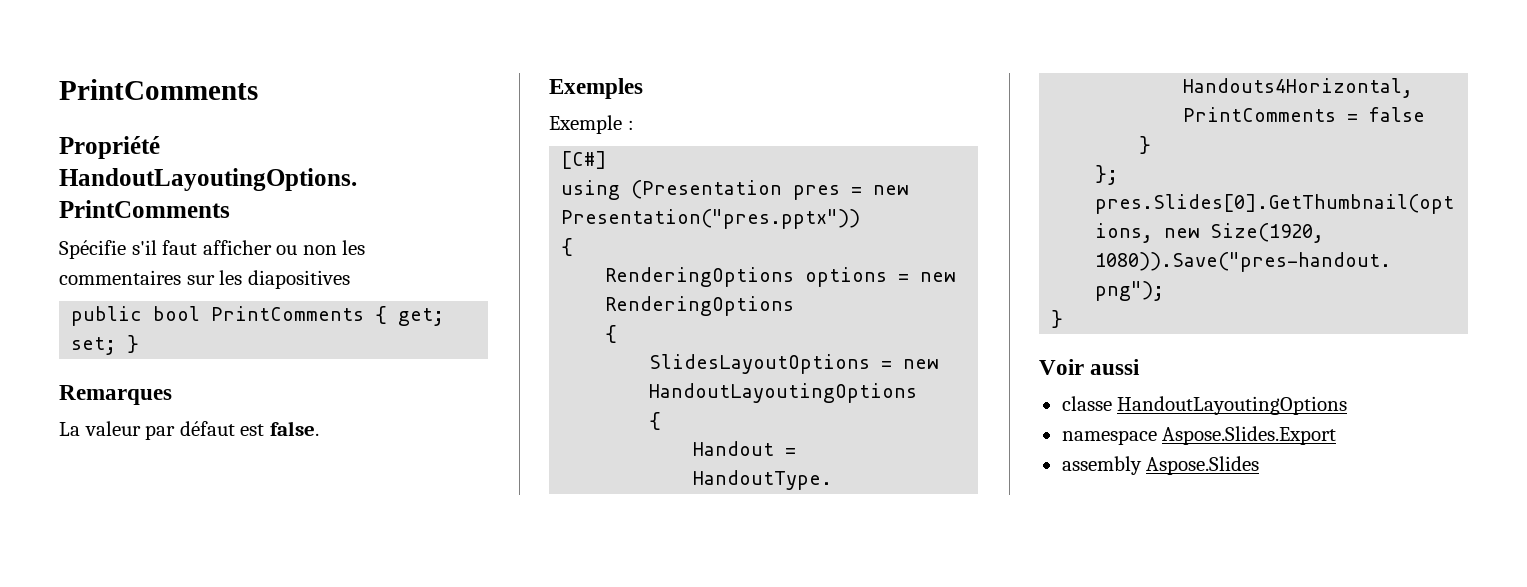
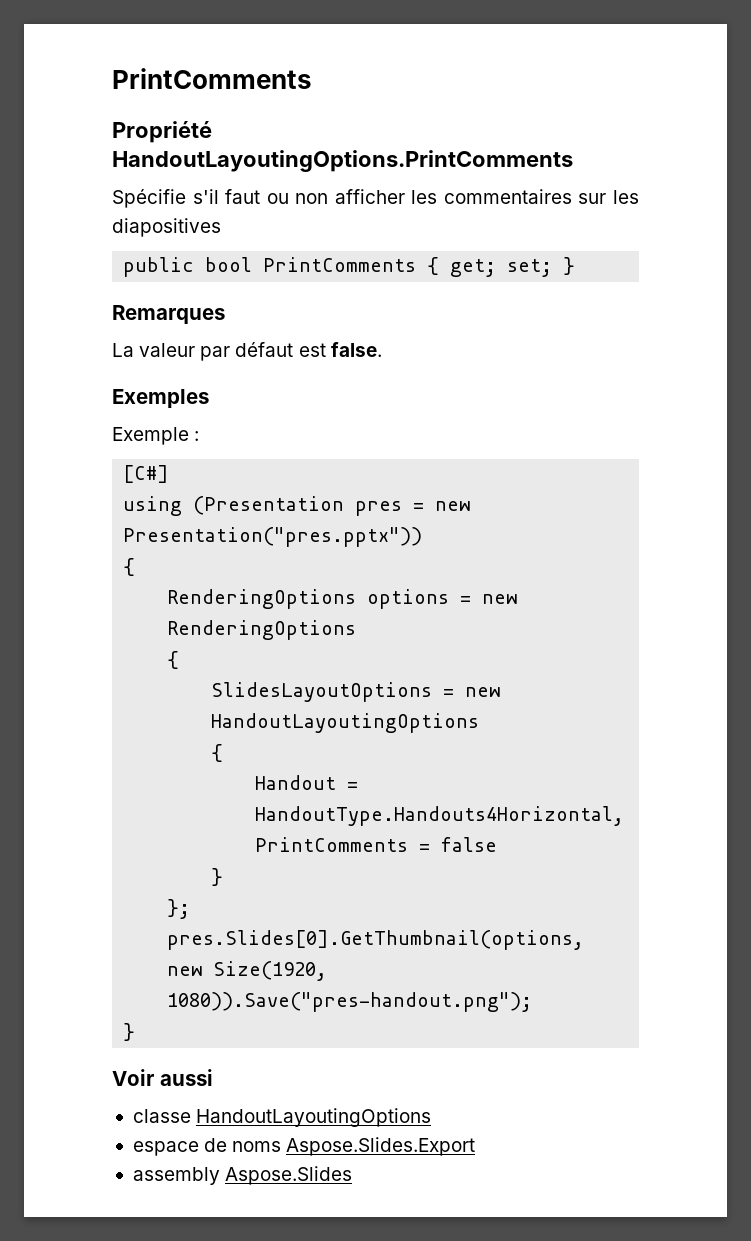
- Spécifie s'il faut afficher ou non les commentaires sur les diapositives
+ Spécifie s'il faut ou non afficher les commentaires sur les diapositives
- namespace Aspose.Slides.Export
+ espace de noms Aspose.Slides.Export

